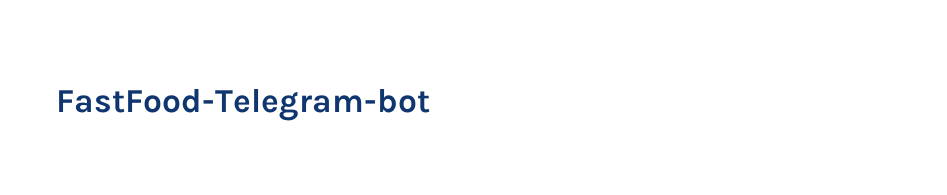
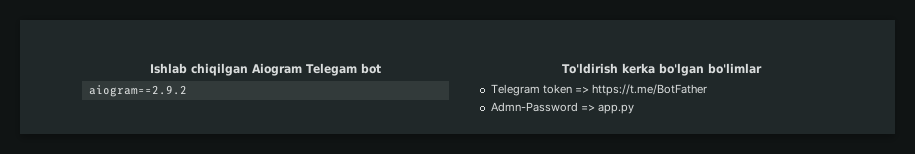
- FastFood-Telegram-bot
+ Ishlab chiqilgan Aiogram Telegam bot
+ aiogram==2.9.2
+ To'ldirish kerka bo'lgan bo'limlar
+ Telegram token => https://t.me/BotFather
+ Admn-Password => app.py

